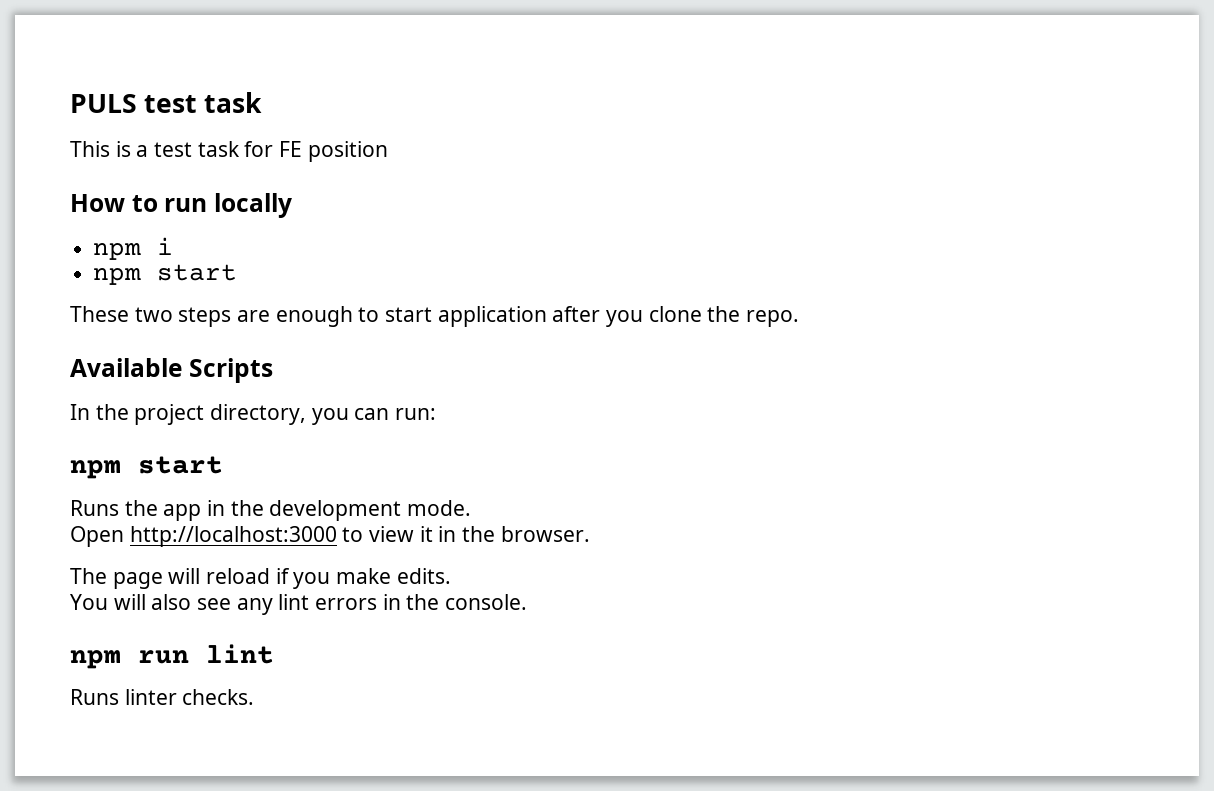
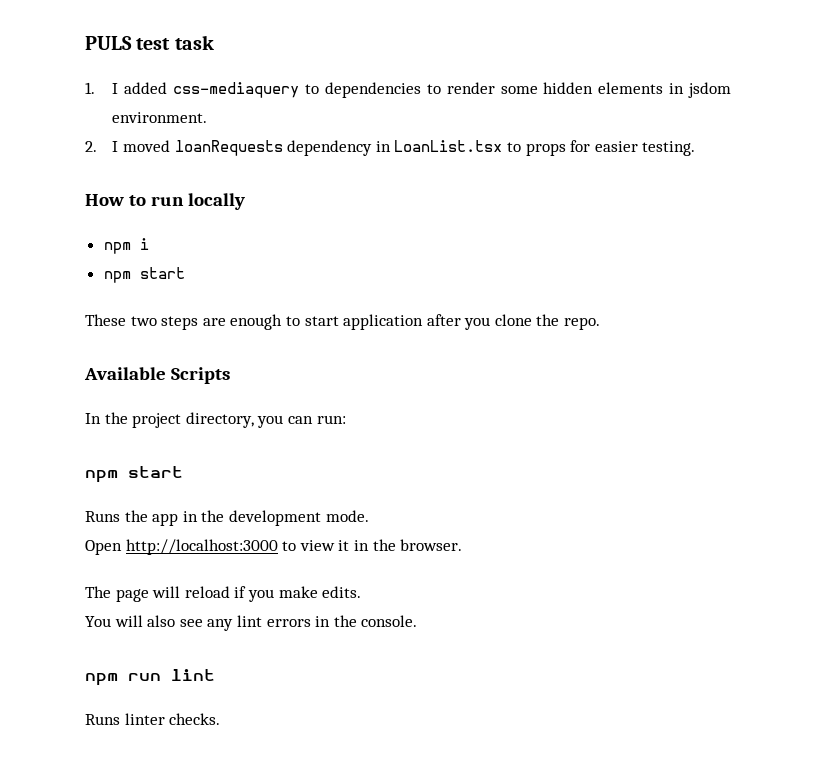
- This is a test task for FE position
+ 1. I added css-mediaquery to dependencies to render some hidden elements in jsdom environment.
+ 2. I moved loanRequests dependency in LoanList.tsx to props for easier testing.

